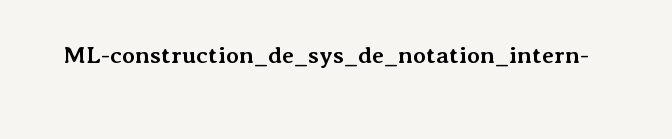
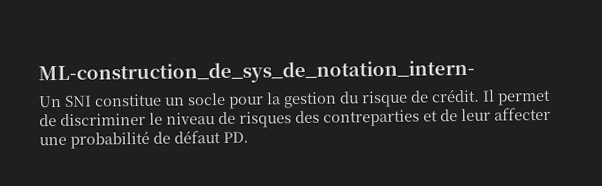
+ Un SNI constitue un socle pour la gestion du risque de crédit. Il permet de discriminer le niveau de risques des contreparties et de leur affecter une probabilité de défaut PD.

